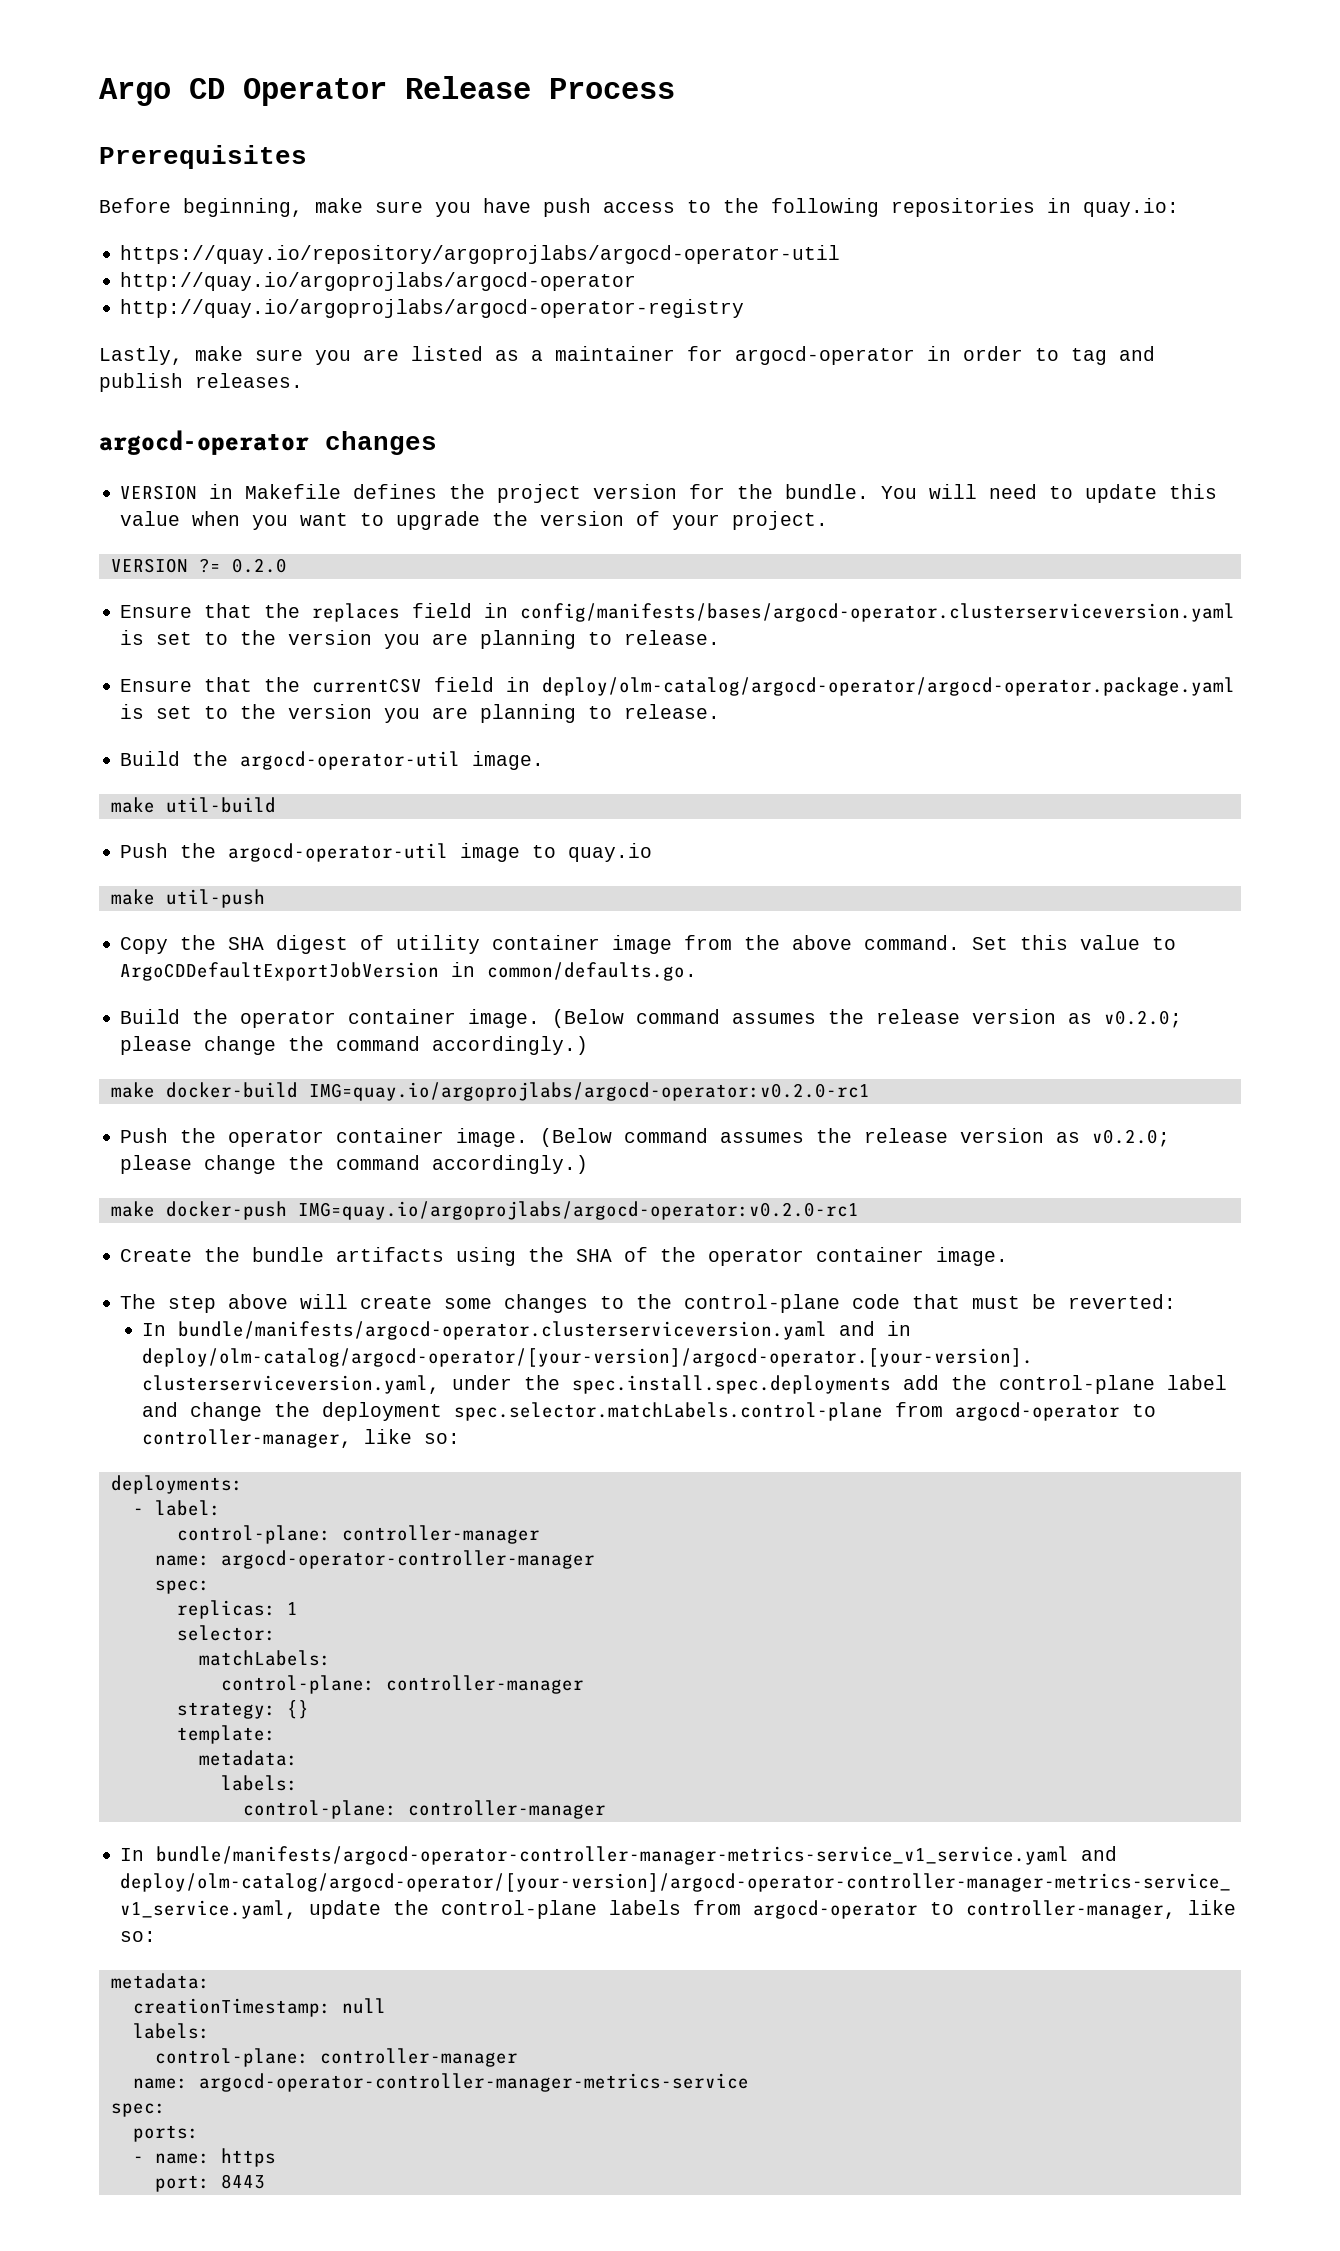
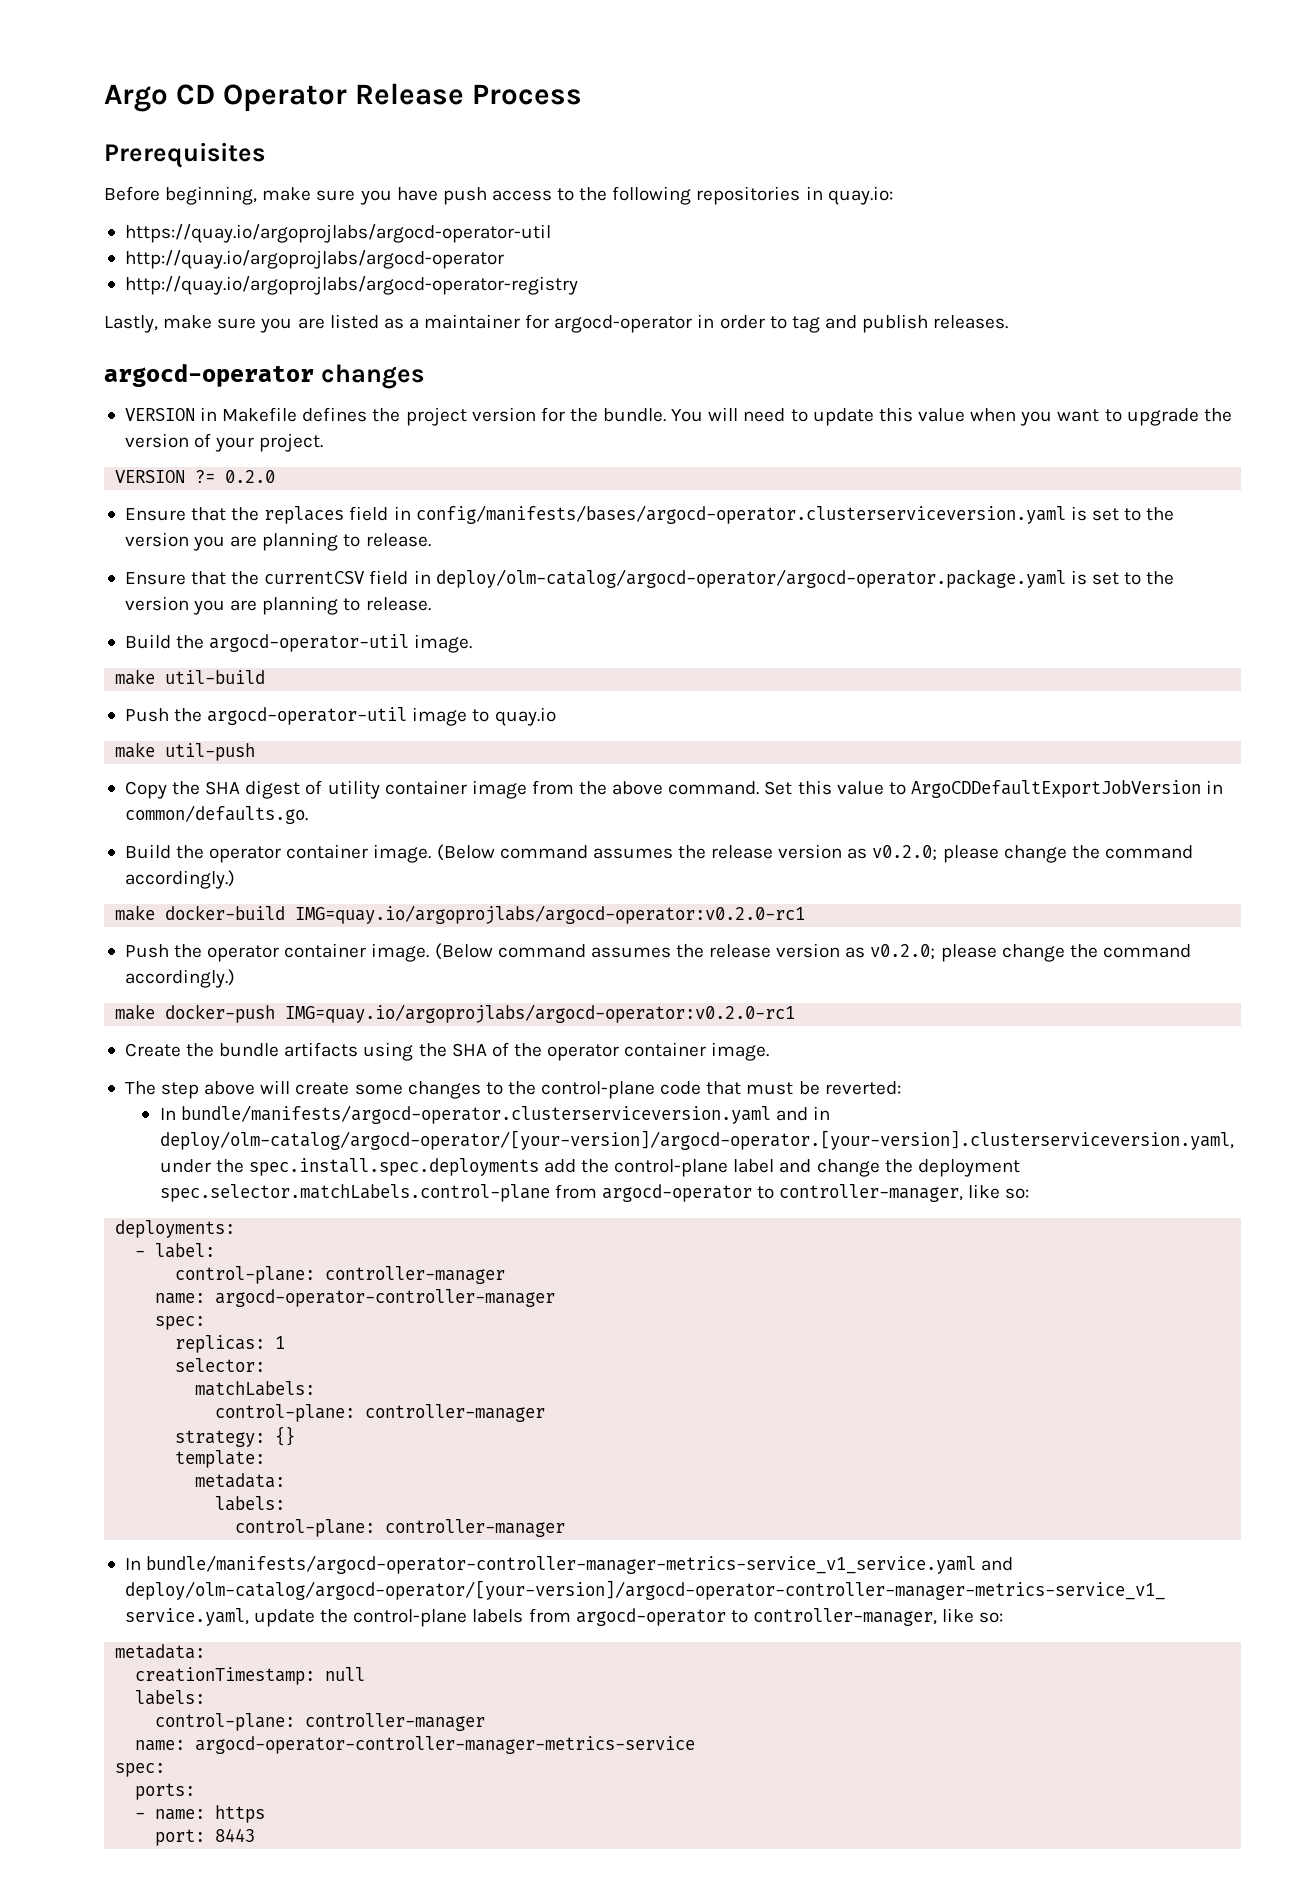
- https://quay.io/repository/argoprojlabs/argocd-operator-util
+ https://quay.io/argoprojlabs/argocd-operator-util

